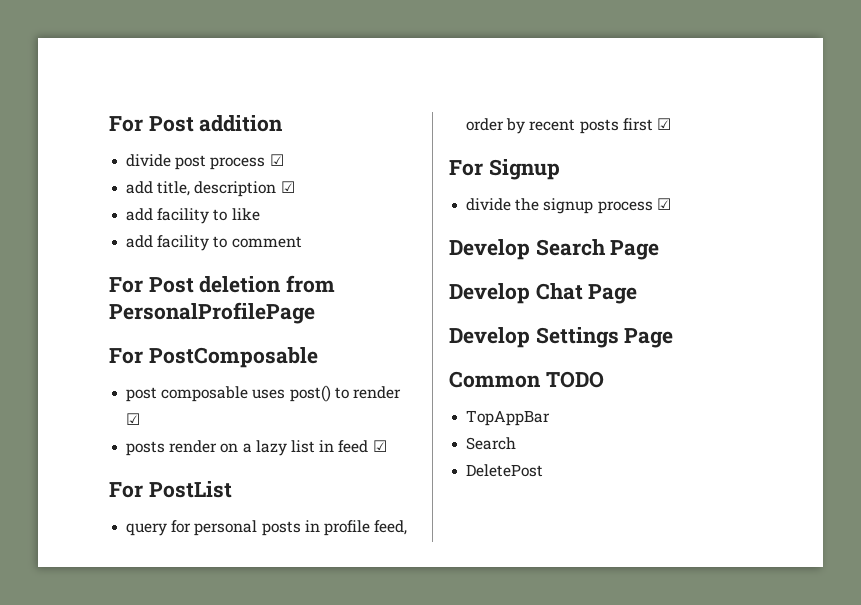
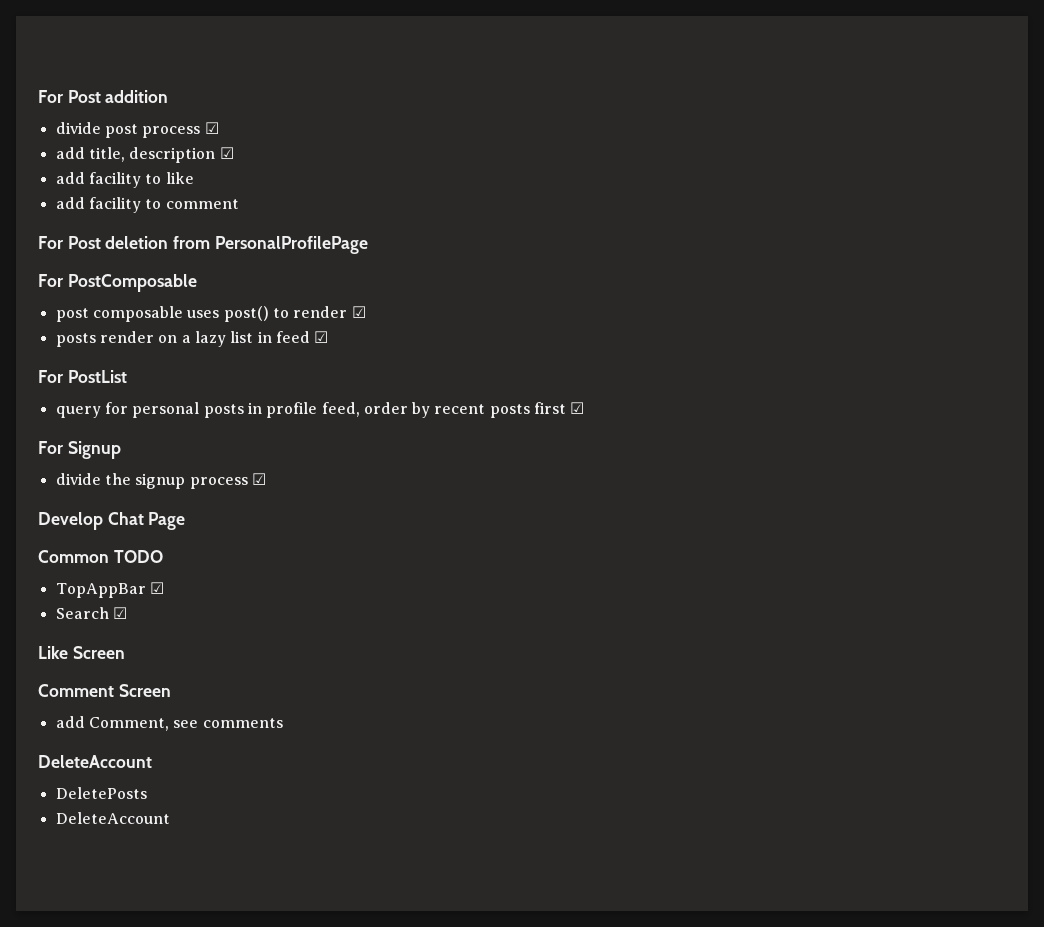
- Develop Search Page
- Develop Settings Page
- TopAppBar
- Search
- DeletePost
+ TopAppBar ☑
+ Search ☑
+ Like Screen
+ Comment Screen
+ add Comment, see comments
+ DeleteAccount
+ DeletePosts
+ DeleteAccount

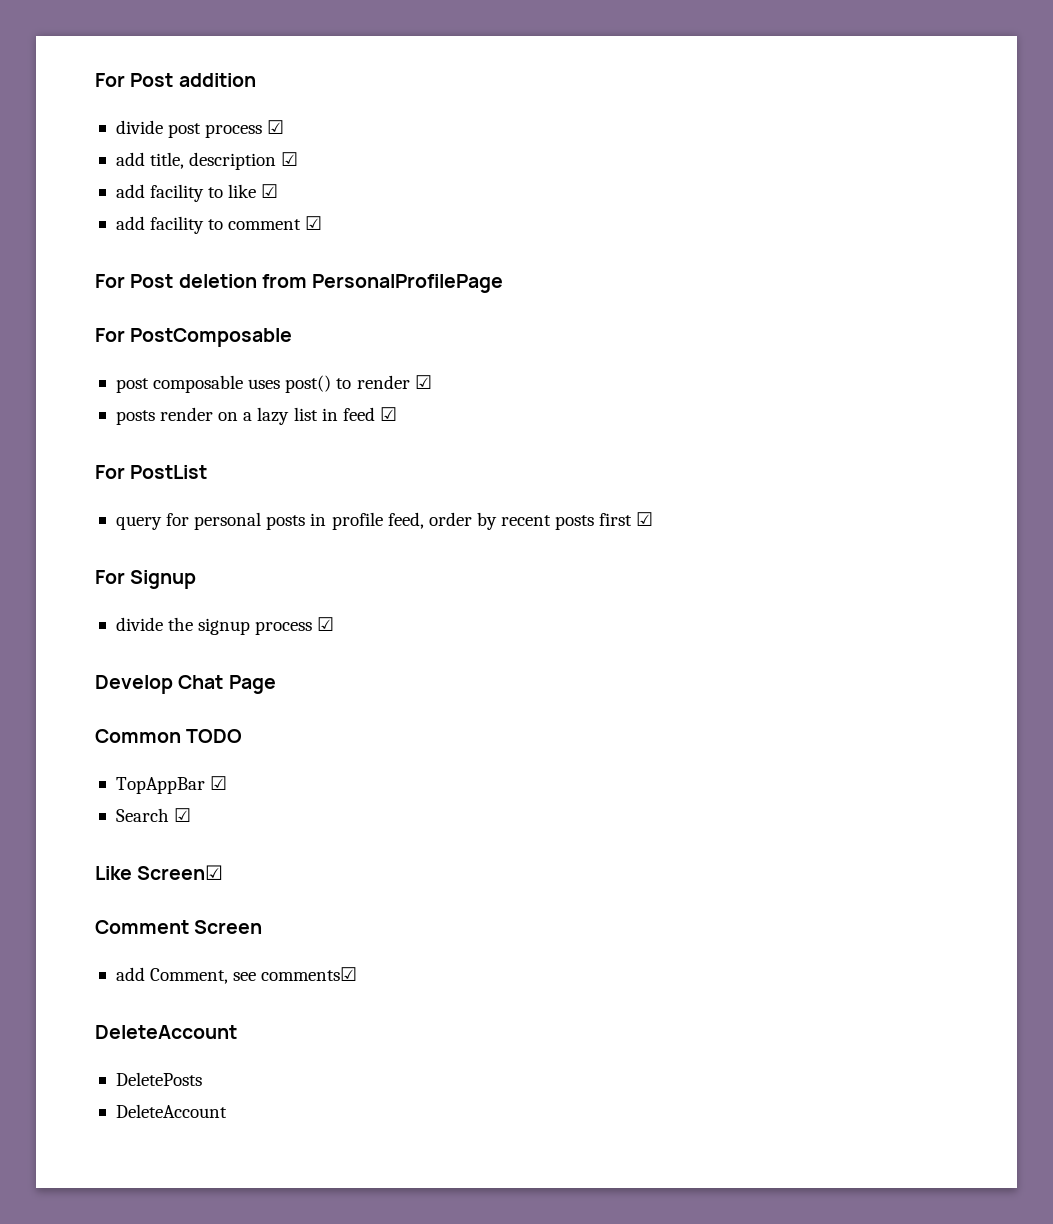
- add facility to like
+ add facility to like ☑
- add facility to comment
+ add facility to comment ☑
- Like Screen
+ Like Screen☑
- add Comment, see comments
+ add Comment, see comments☑

